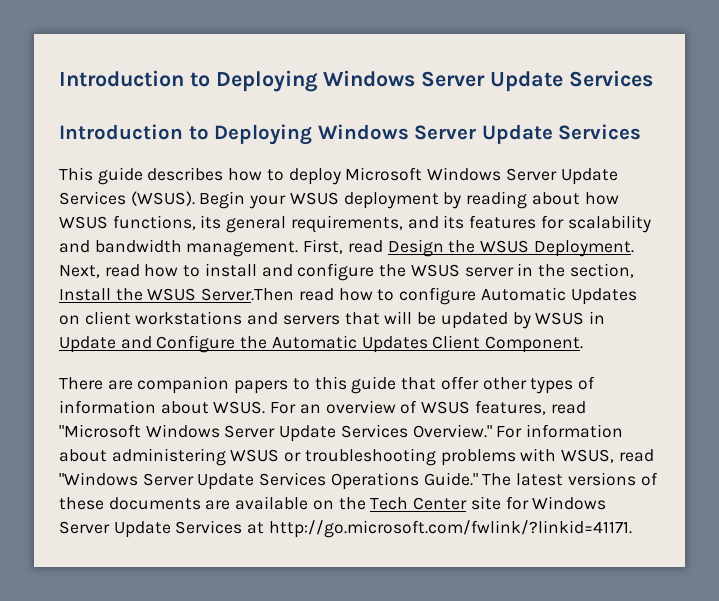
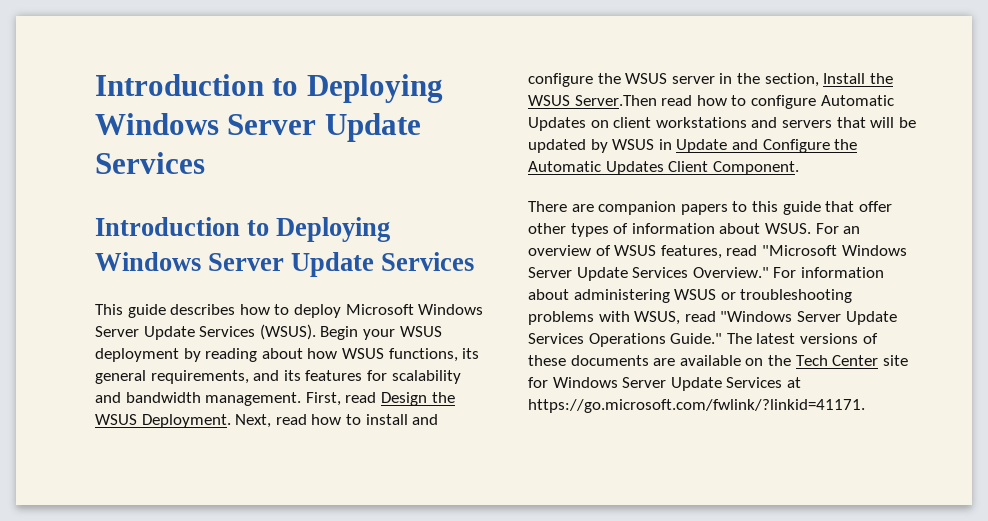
- The latest versions of these documents are available on the Tech Center site for Windows Server Update Services at http://go.microsoft.com/fwlink/?linkid=41171.
+ The latest versions of these documents are available on the Tech Center site for Windows Server Update Services at https://go.microsoft.com/fwlink/?linkid=41171.

